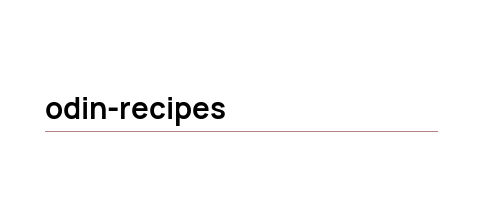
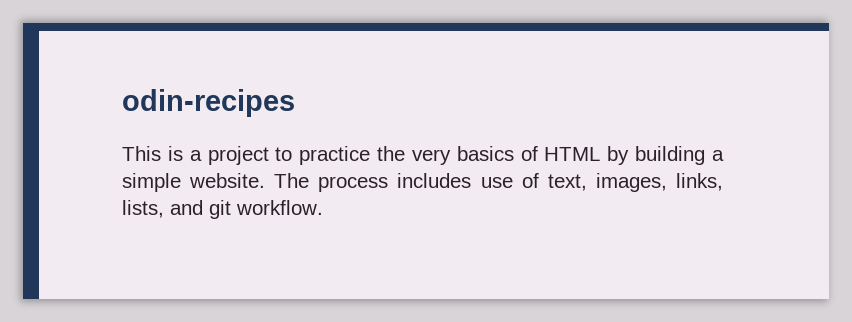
+ This is a project to practice the very basics of HTML by building a simple website. The process includes use of text, images, links, lists, and git workflow.

